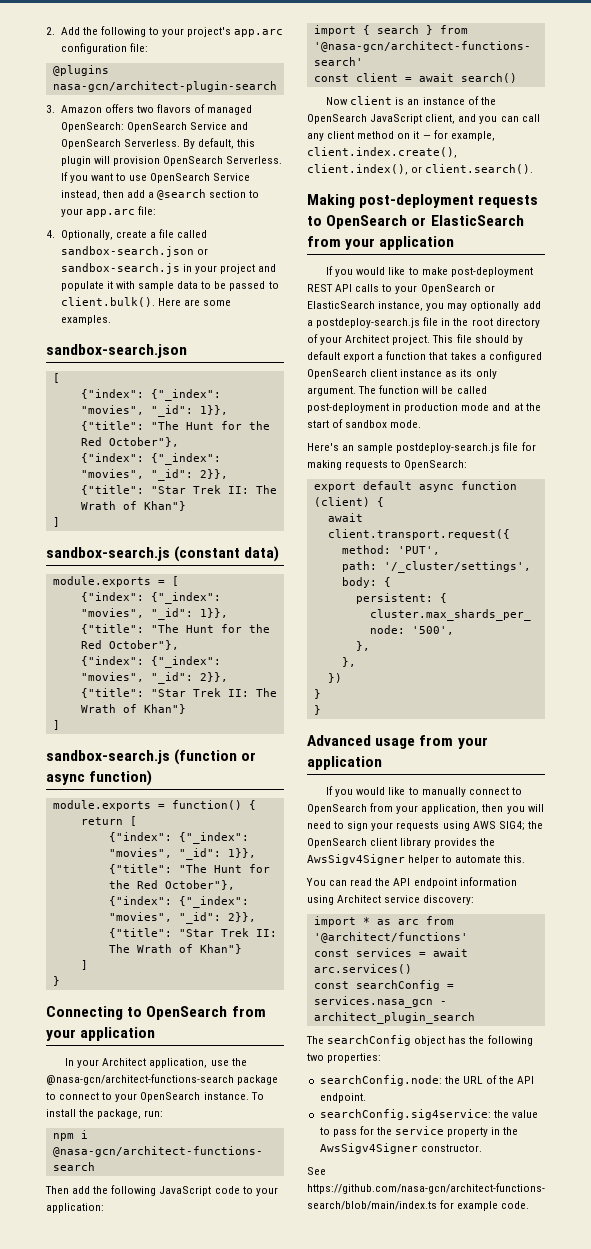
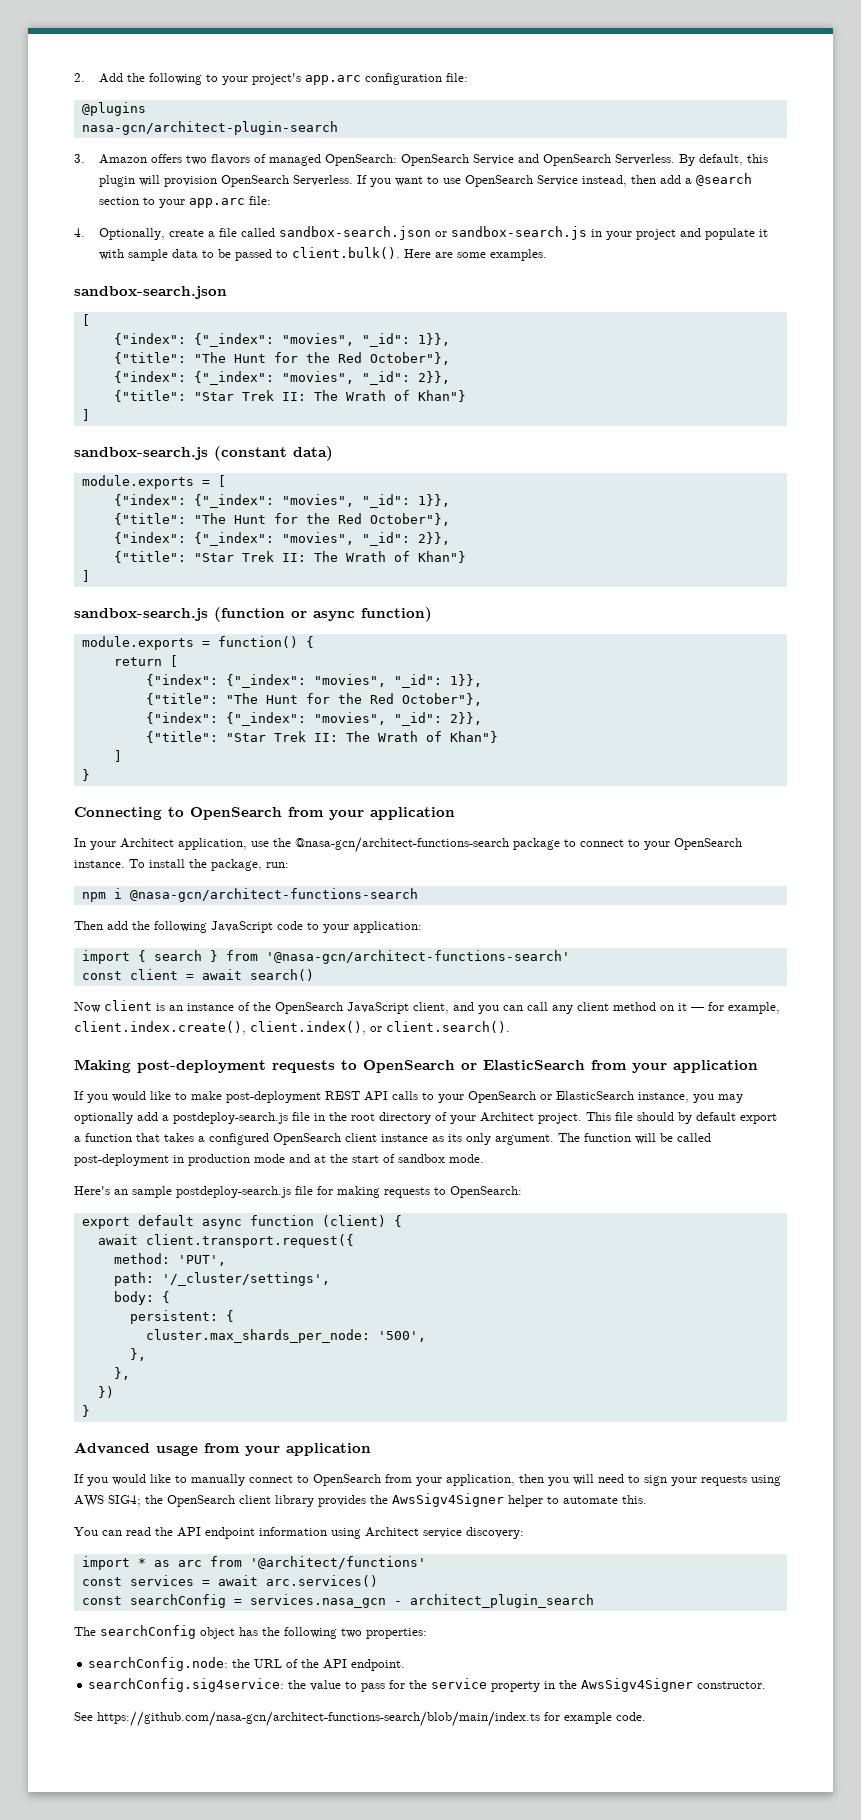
  })
- }

